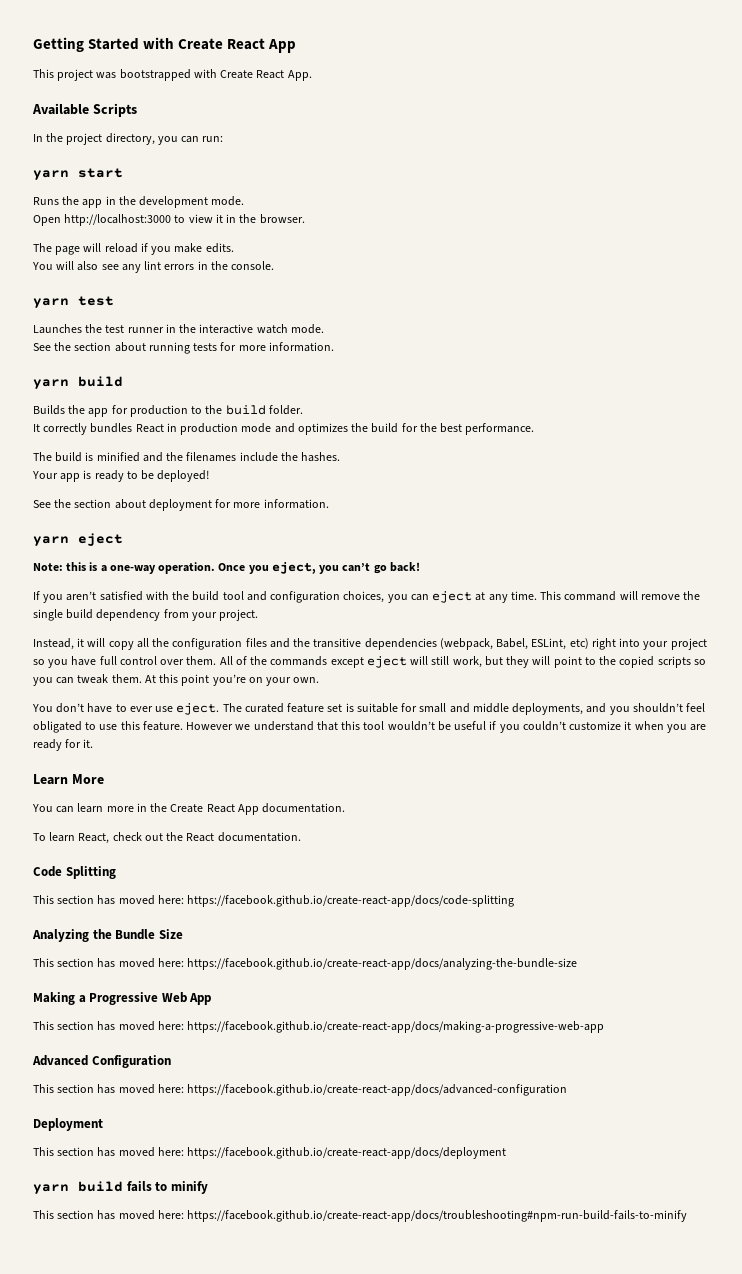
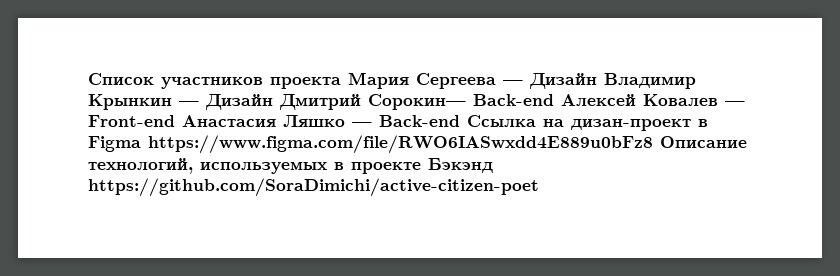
- Getting Started with Create React App
- This project was bootstrapped with Create React App.
- Available Scripts
- In the project directory, you can run:
- yarn start
- Runs the app in the development mode.
- Open http://localhost:3000 to view it in the browser.
- The page will reload if you make edits.
- You will also see any lint errors in the console.
- yarn test
- Launches the test runner in the interactive watch mode.
- See the section about running tests for more information.
- yarn build
- Builds the app for production to the build folder.
- It correctly bundles React in production mode and optimizes the build for the best performance.
- The build is minified and the filenames include the hashes.
- Your app is ready to be deployed!
- See the section about deployment for more information.
- yarn eject
- Note: this is a one-way operation. Once you eject, you can’t go back!
- If you aren’t satisfied with the build tool and configuration choices, you can eject at any time. This command will remove the single build dependency from your project.
- Instead, it will copy all the configuration files and the transitive dependencies (webpack, Babel, ESLint, etc) right into your project so you have full control over them. All of the commands except eject will still work, but they will point to the copied scripts so you can tweak them. At this point you’re on your own.
- You don’t have to ever use eject. The curated feature set is suitable for small and middle deployments, and you shouldn’t feel obligated to use this feature. However we understand that this tool wouldn’t be useful if you couldn’t customize it when you are ready for it.
- Learn More
- You can learn more in the Create React App documentation.
- To learn React, check out the React documentation.
- Code Splitting
- This section has moved here: https://facebook.github.io/create-react-app/docs/code-splitting
- Analyzing the Bundle Size
- This section has moved here: https://facebook.github.io/create-react-app/docs/analyzing-the-bundle-size
- Making a Progressive Web App
- This section has moved here: https://facebook.github.io/create-react-app/docs/making-a-progressive-web-app
- Advanced Configuration
- This section has moved here: https://facebook.github.io/create-react-app/docs/advanced-configuration
- Deployment
- This section has moved here: https://facebook.github.io/create-react-app/docs/deployment
- yarn build fails to minify
- This section has moved here: https://facebook.github.io/create-react-app/docs/troubleshooting#npm-run-build-fails-to-minify
+ Список участников проекта Мария Сергеева — Дизайн Владимир Крынкин — Дизайн Дмитрий Сорокин— Back-end Алексей Ковалев — Front-end Анастасия Ляшко — Back-end Ссылка на дизан-проект в Figma https://www.figma.com/file/RWO6IASwxdd4E889u0bFz8 Описание технологий, используемых в проекте Бэкэнд https://github.com/SoraDimichi/active-citizen-poet

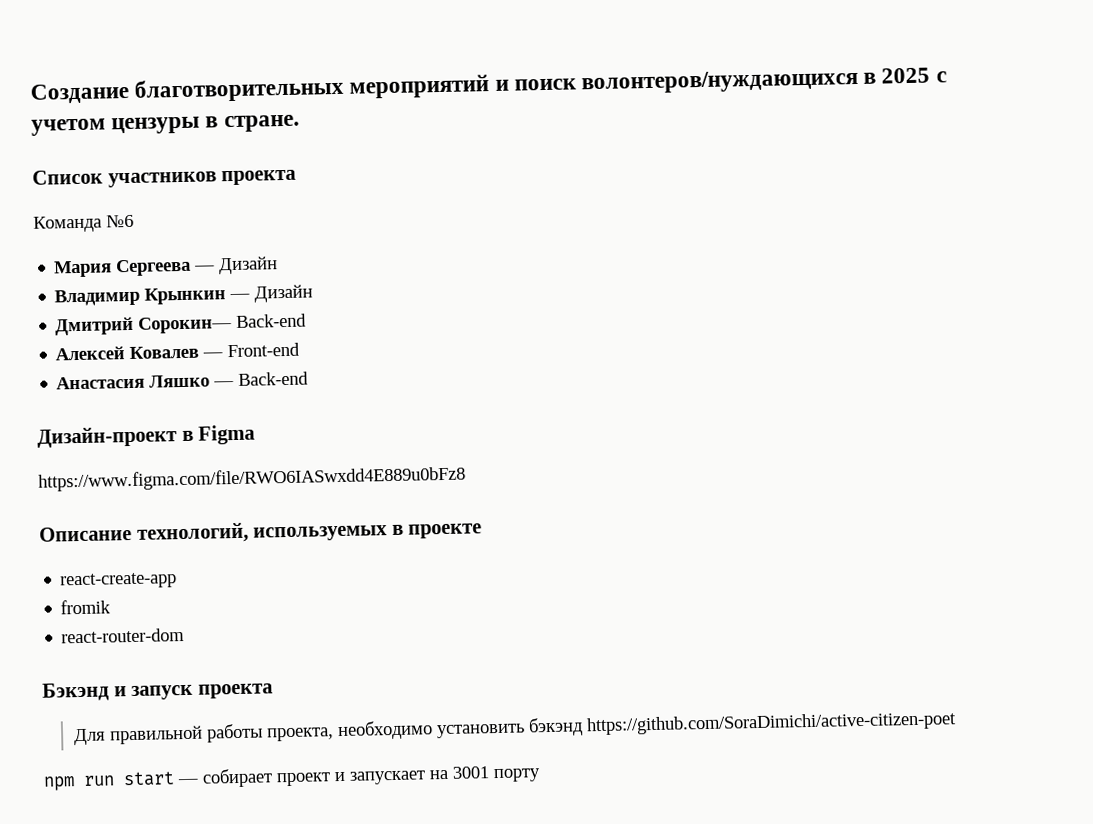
+ Создание благотворительных мероприятий и поиск волонтеров/нуждающихся в 2025 с учетом цензуры в стране.
- Список участников проекта Мария Сергеева — Дизайн Владимир Крынкин — Дизайн Дмитрий Сорокин— Back-end Алексей Ковалев — Front-end Анастасия Ляшко — Back-end Ссылка на дизан-проект в Figma https://www.figma.com/file/RWO6IASwxdd4E889u0bFz8 Описание технологий, используемых в проекте Бэкэнд https://github.com/SoraDimichi/active-citizen-poet
+ Список участников проекта
+ Команда №6
+ Мария Сергеева — Дизайн
+ Владимир Крынкин — Дизайн
+ Дмитрий Сорокин— Back-end
+ Алексей Ковалев — Front-end
+ Анастасия Ляшко — Back-end
+ Дизайн-проект в Figma
+ https://www.figma.com/file/RWO6IASwxdd4E889u0bFz8
+ Описание технологий, используемых в проекте
+ react-create-app
+ fromik
+ react-router-dom
+ Бэкэнд и запуск проекта
+ Для правильной работы проекта, необходимо установить бэкэнд https://github.com/SoraDimichi/active-citizen-poet
+ npm run start — собирает проект и запускает на 3001 порту

